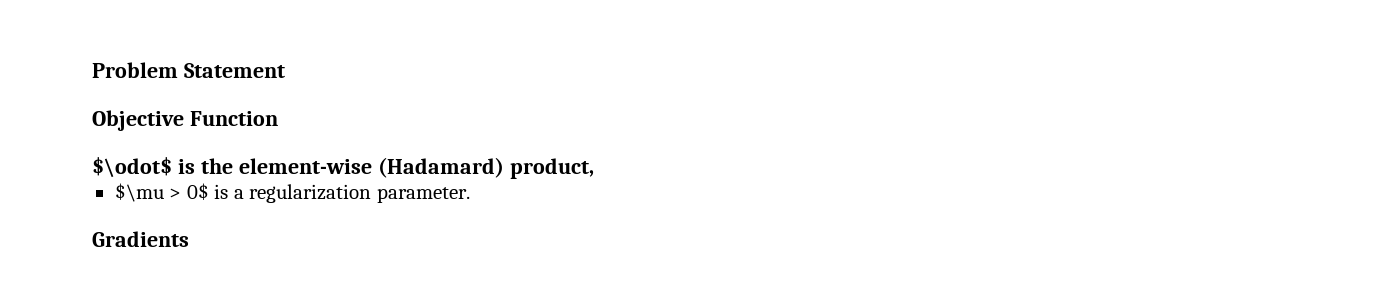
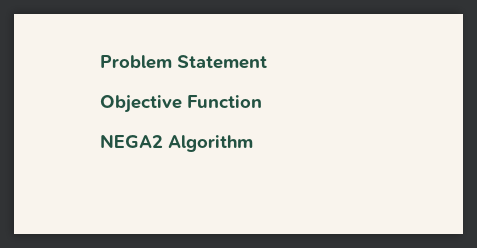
- $\odot$ is the element-wise (Hadamard) product,
- $\mu > 0$ is a regularization parameter.
- Gradients
+ NEGA2 Algorithm

